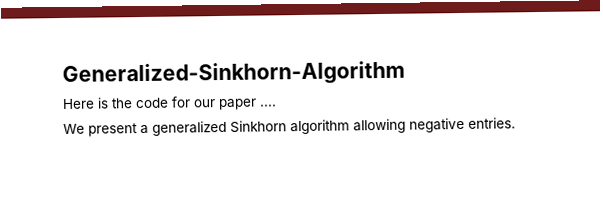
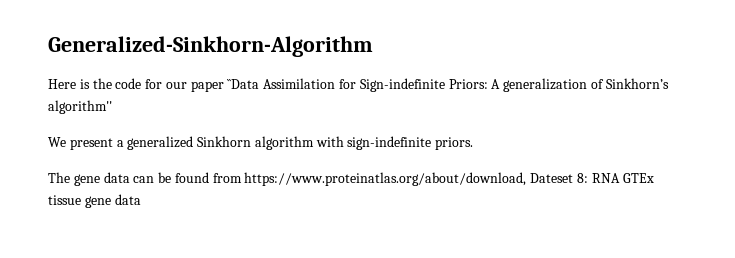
- Here is the code for our paper ....
+ Here is the code for our paper ``Data Assimilation for Sign-indefinite Priors: A generalization of Sinkhorn’s algorithm''
- We present a generalized Sinkhorn algorithm allowing negative entries.
+ We present a generalized Sinkhorn algorithm with sign-indefinite priors.
+ The gene data can be found from https://www.proteinatlas.org/about/download, Dateset 8: RNA GTEx tissue gene data

